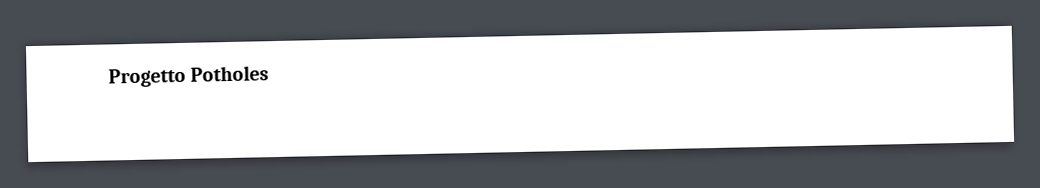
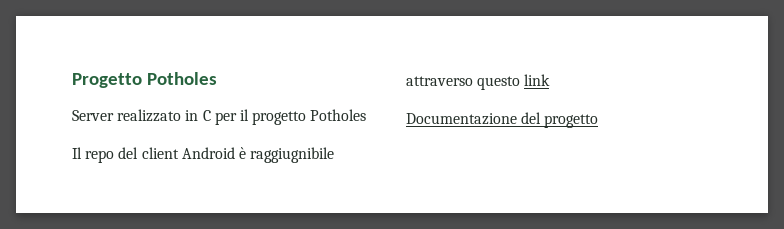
+ Server realizzato in C per il progetto Potholes
+ Il repo del client Android è raggiugnibile attraverso questo link
+ Documentazione del progetto

